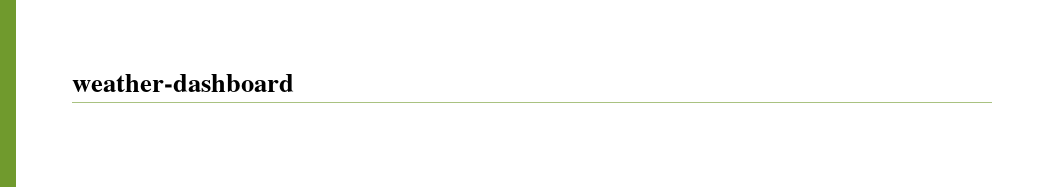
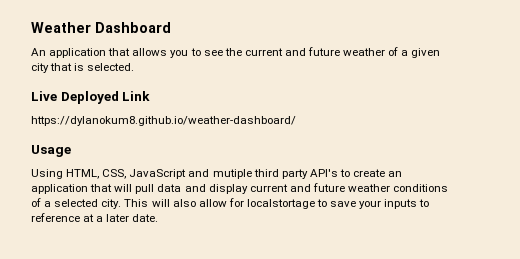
- weather-dashboard
+ Weather Dashboard
+ An application that allows you to see the current and future weather of a given city that is selected.
+ Live Deployed Link
+ https://dylanokum8.github.io/weather-dashboard/
+ Usage
+ Using HTML, CSS, JavaScript and mutiple third party API's to create an application that will pull data and display current and future weather conditions of a selected city. This will also allow for localstortage to save your inputs to reference at a later date.

